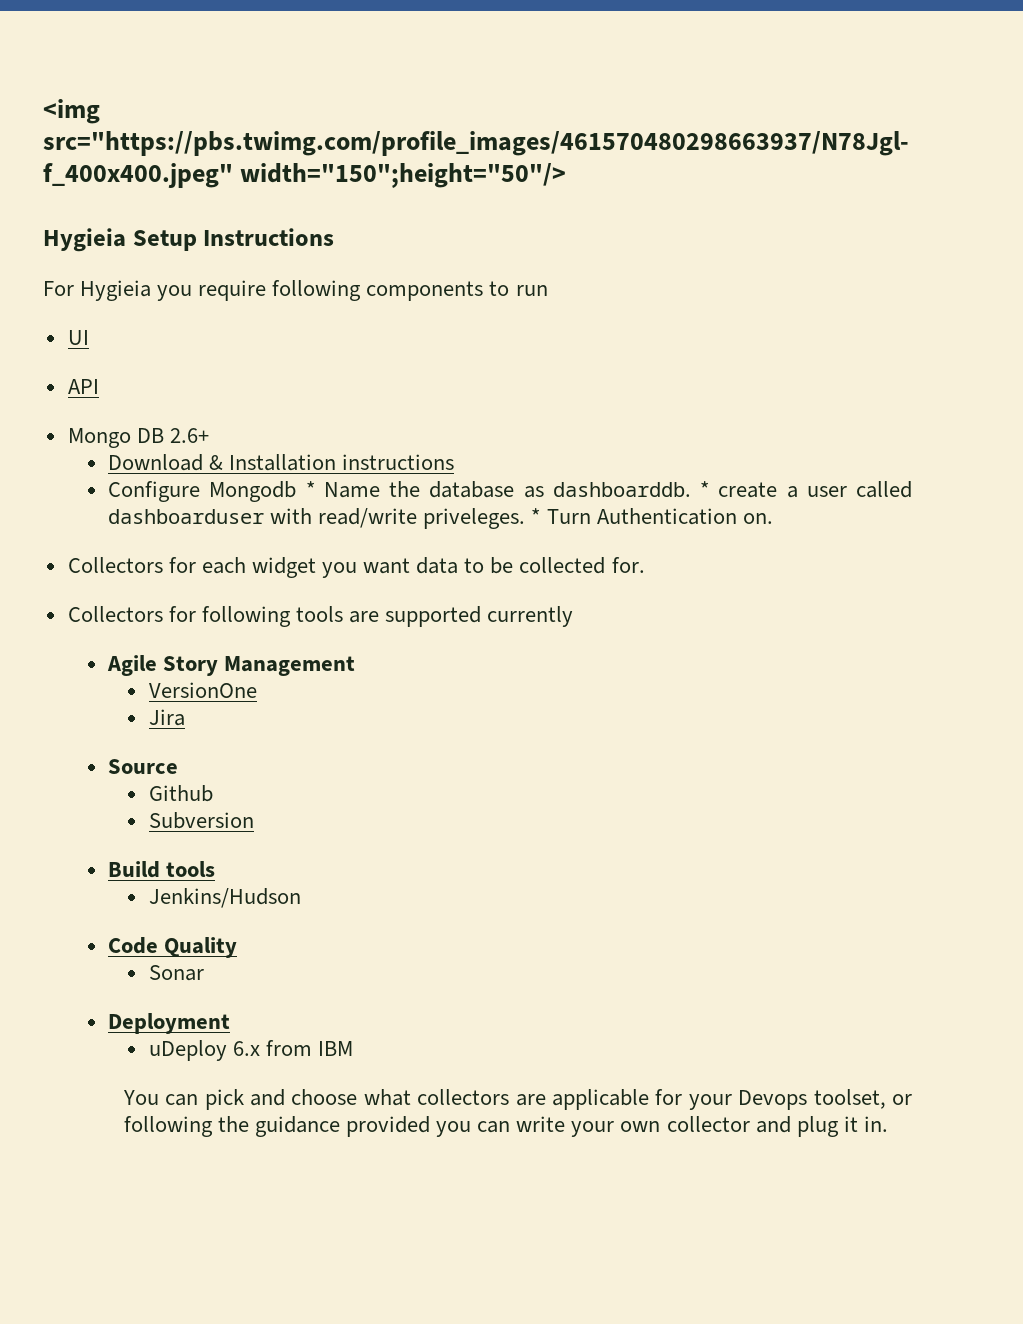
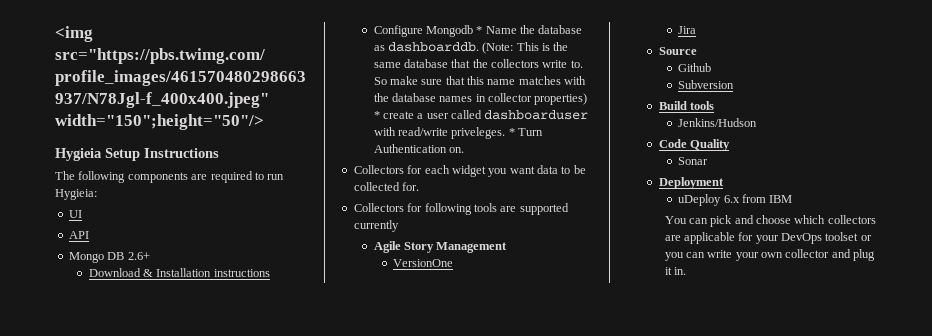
- For Hygieia you require following components to run
+ The following components are required to run Hygieia:
- * create a user called dashboarduser with read/write priveleges.
+ (Note: This is the same database that the collectors write to. So make sure that this name matches with the database names in collector properties) * create a user called dashboarduser with read/write priveleges.
- You can pick and choose what collectors are applicable for your Devops toolset, or following the guidance provided you can write your own collector and plug it in.
+ You can pick and choose which collectors are applicable for your DevOps toolset or you can write your own collector and plug it in.

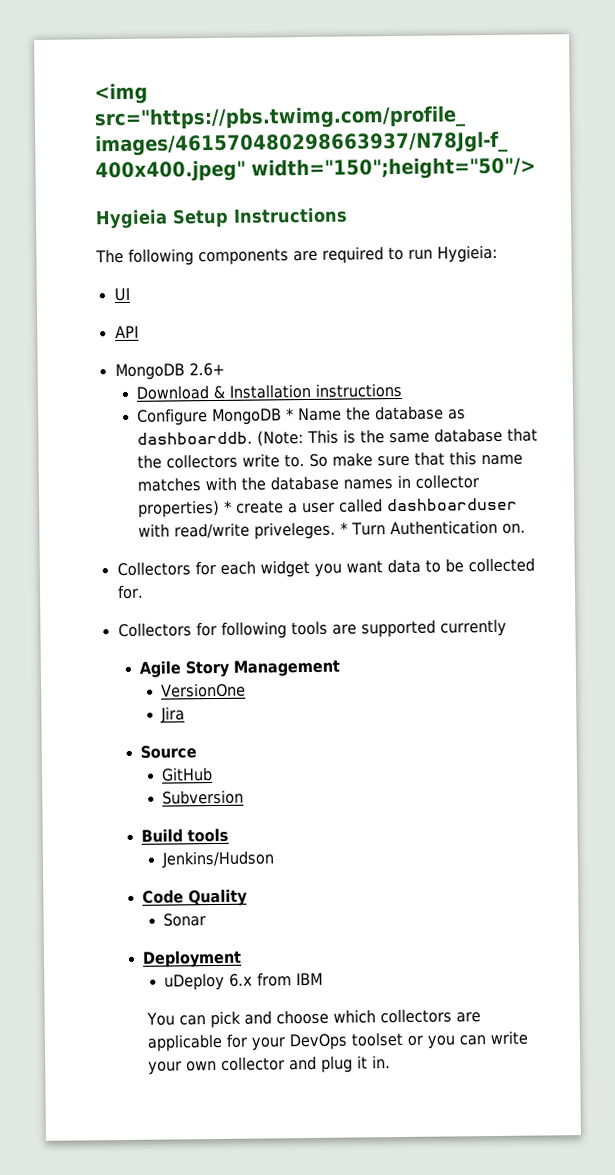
- Mongo DB 2.6+
+ MongoDB 2.6+
- Configure Mongodb * Name the database as dashboarddb.
+ Configure MongoDB * Name the database as dashboarddb.
- Github
+ GitHub

